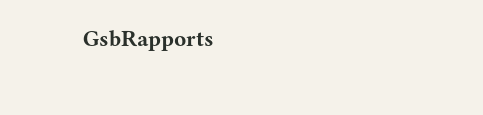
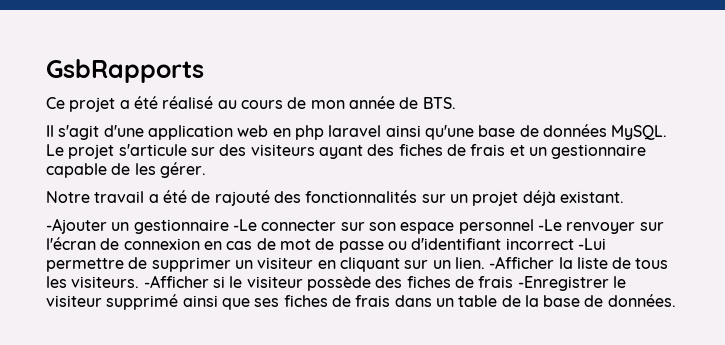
+ Ce projet a été réalisé au cours de mon année de BTS.
+ Il s'agit d'une application web en php laravel ainsi qu'une base de données MySQL. Le projet s'articule sur des visiteurs ayant des fiches de frais et un gestionnaire capable de les gérer.
+ Notre travail a été de rajouté des fonctionnalités sur un projet déjà existant.
+ -Ajouter un gestionnaire -Le connecter sur son espace personnel -Le renvoyer sur l'écran de connexion en cas de mot de passe ou d'identifiant incorrect -Lui permettre de supprimer un visiteur en cliquant sur un lien. -Afficher la liste de tous les visiteurs. -Afficher si le visiteur possède des fiches de frais -Enregistrer le visiteur supprimé ainsi que ses fiches de frais dans un table de la base de données.

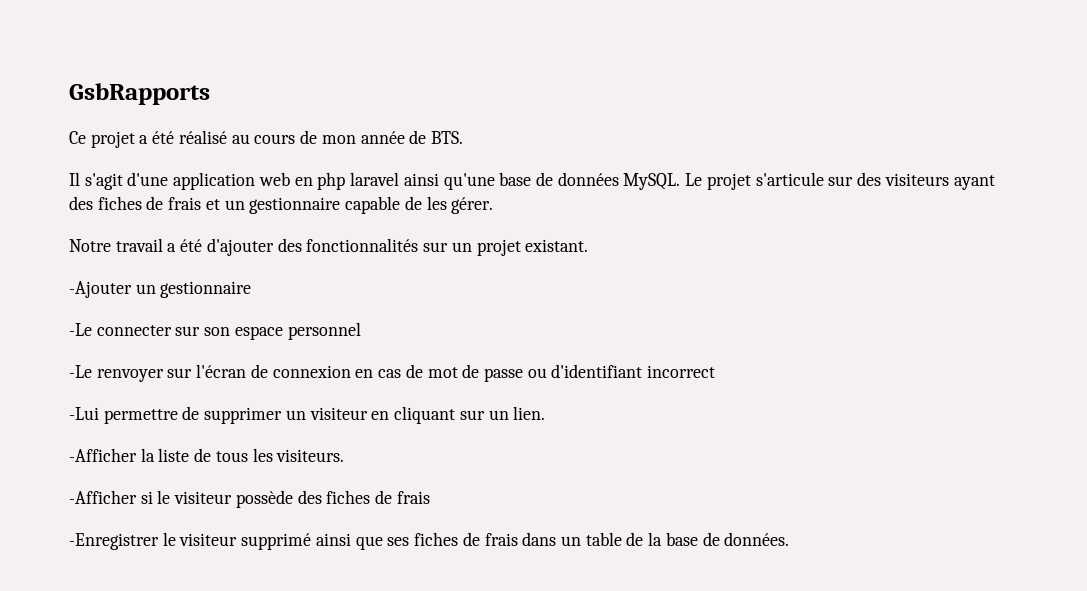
- Notre travail a été de rajouté des fonctionnalités sur un projet déjà existant.
+ Notre travail a été d'ajouter des fonctionnalités sur un projet existant.
- -Ajouter un gestionnaire -Le connecter sur son espace personnel -Le renvoyer sur l'écran de connexion en cas de mot de passe ou d'identifiant incorrect -Lui permettre de supprimer un visiteur en cliquant sur un lien. -Afficher la liste de tous les visiteurs. -Afficher si le visiteur possède des fiches de frais -Enregistrer le visiteur supprimé ainsi que ses fiches de frais dans un table de la base de données.
+ -Ajouter un gestionnaire
+ -Le connecter sur son espace personnel
+ -Le renvoyer sur l'écran de connexion en cas de mot de passe ou d'identifiant incorrect
+ -Lui permettre de supprimer un visiteur en cliquant sur un lien.
+ -Afficher la liste de tous les visiteurs.
+ -Afficher si le visiteur possède des fiches de frais
+ -Enregistrer le visiteur supprimé ainsi que ses fiches de frais dans un table de la base de données.

